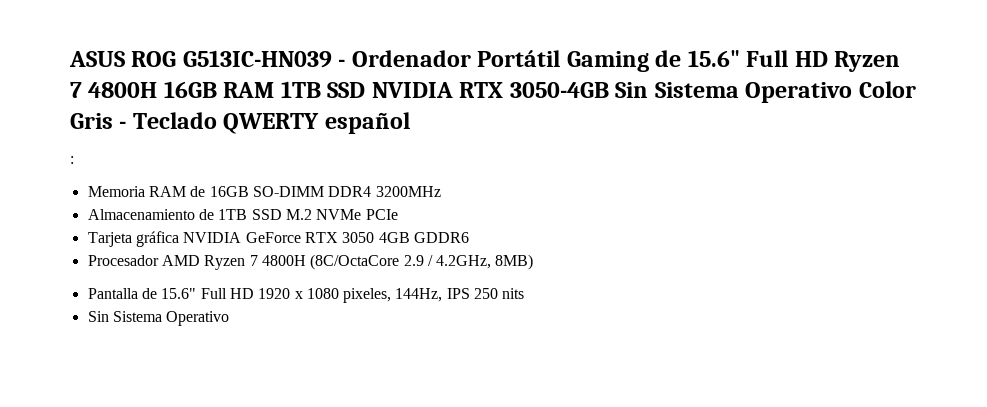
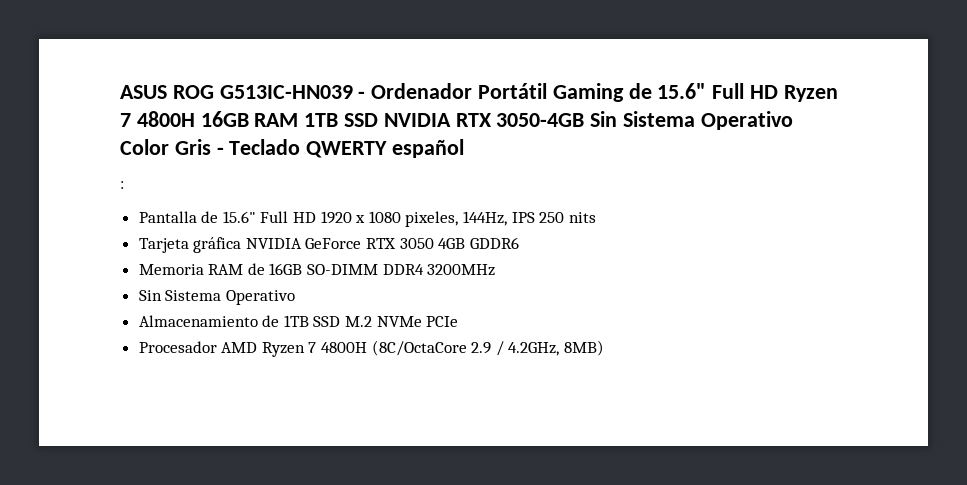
- Memoria RAM de 16GB SO-DIMM DDR4 3200MHz
- Almacenamiento de 1TB SSD M.2 NVMe PCIe
- Tarjeta gráfica NVIDIA GeForce RTX 3050 4GB GDDR6
- Procesador AMD Ryzen 7 4800H (8C/OctaCore 2.9 / 4.2GHz, 8MB)
  Pantalla de 15.6" Full HD 1920 x 1080 pixeles, 144Hz, IPS 250 nits
+ Tarjeta gráfica NVIDIA GeForce RTX 3050 4GB GDDR6
+ Memoria RAM de 16GB SO-DIMM DDR4 3200MHz
  Sin Sistema Operativo
+ Almacenamiento de 1TB SSD M.2 NVMe PCIe
+ Procesador AMD Ryzen 7 4800H (8C/OctaCore 2.9 / 4.2GHz, 8MB)

